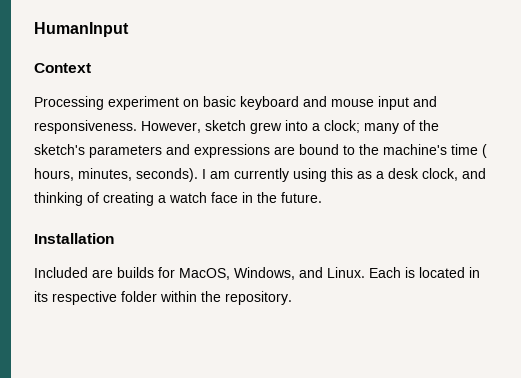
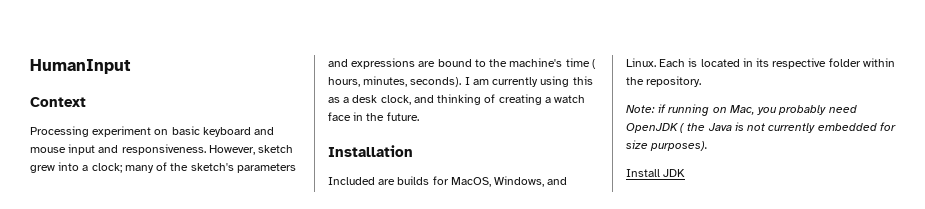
+ Note: if running on Mac, you probably need OpenJDK ( the Java is not currently embedded for size purposes).
+ Install JDK

